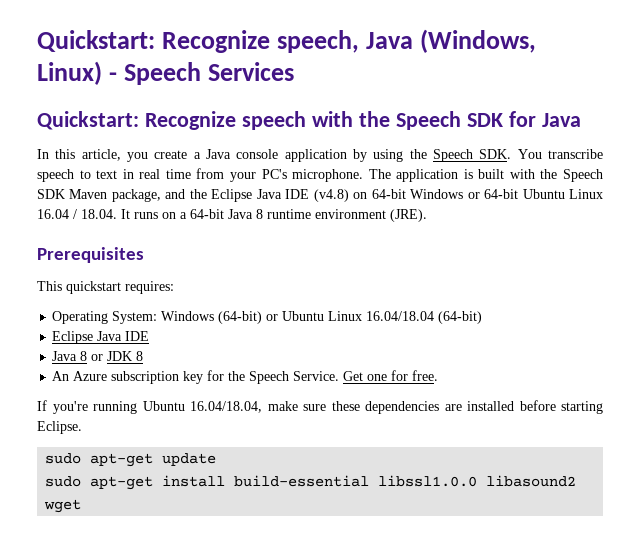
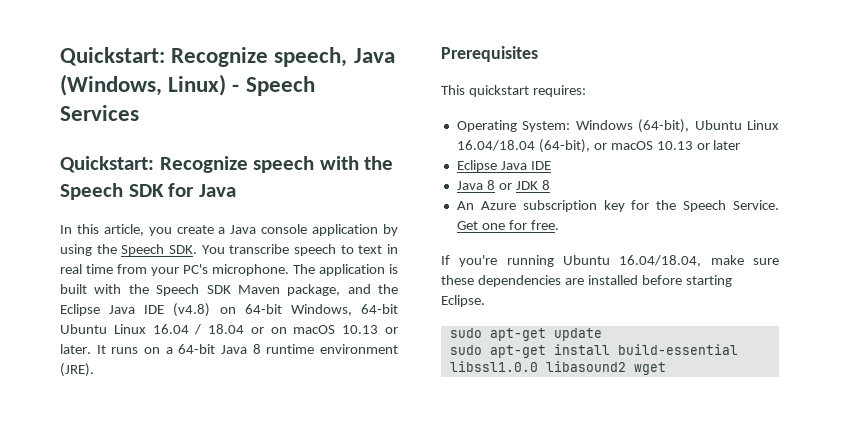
- The application is built with the Speech SDK Maven package, and the Eclipse Java IDE (v4.8) on 64-bit Windows or 64-bit Ubuntu Linux 16.04 / 18.04. It runs on a 64-bit Java 8 runtime environment (JRE).
+ The application is built with the Speech SDK Maven package, and the Eclipse Java IDE (v4.8) on 64-bit Windows, 64-bit Ubuntu Linux 16.04 / 18.04 or on macOS 10.13 or later. It runs on a 64-bit Java 8 runtime environment (JRE).
- Operating System: Windows (64-bit) or Ubuntu Linux 16.04/18.04 (64-bit)
+ Operating System: Windows (64-bit), Ubuntu Linux 16.04/18.04 (64-bit), or macOS 10.13 or later

